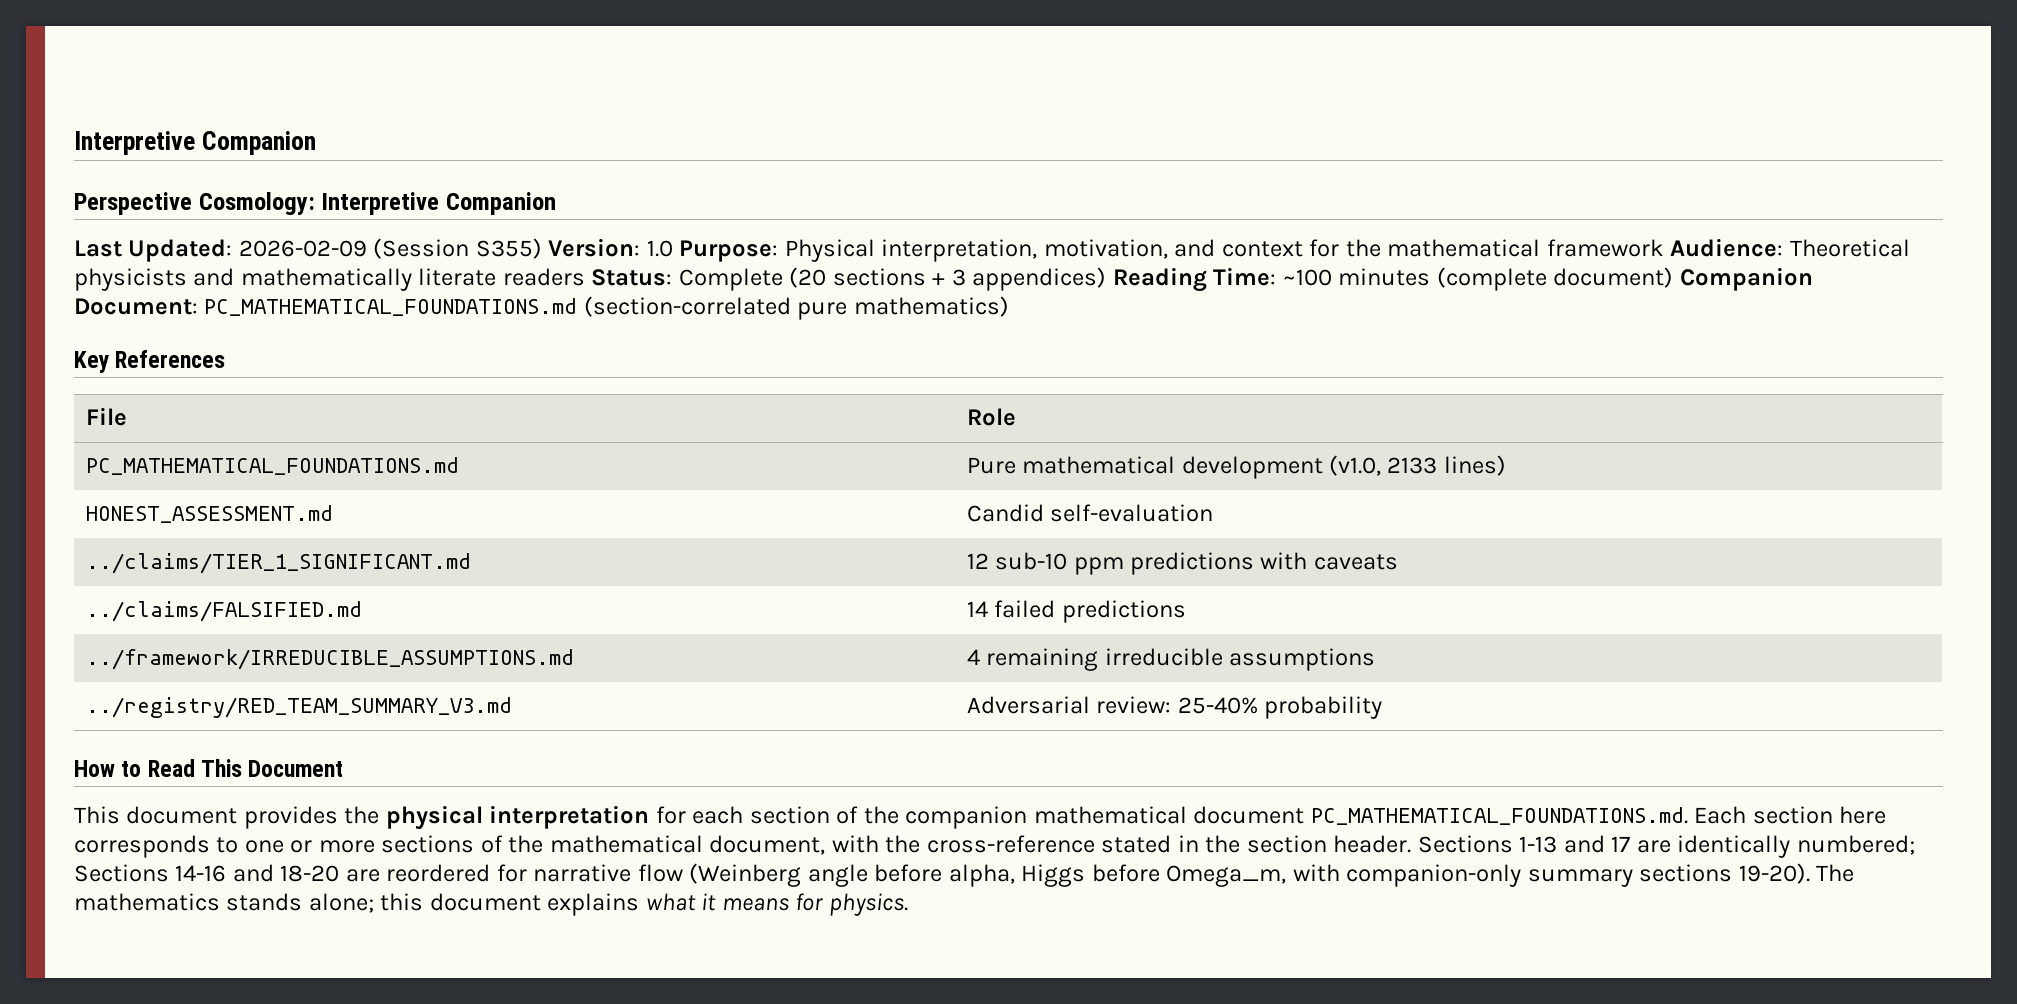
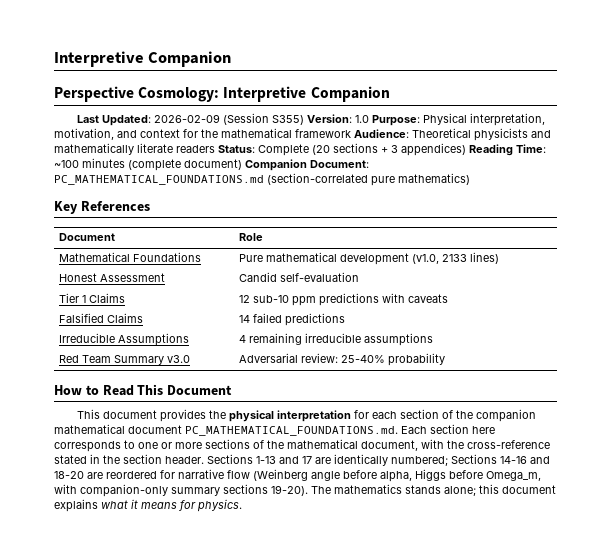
- File | Role
+ Document | Role
- PC_MATHEMATICAL_FOUNDATIONS.md | Pure mathematical development (v1.0, 2133 lines)
+ Mathematical Foundations | Pure mathematical development (v1.0, 2133 lines)
- HONEST_ASSESSMENT.md | Candid self-evaluation
+ Honest Assessment | Candid self-evaluation
- ../claims/TIER_1_SIGNIFICANT.md | 12 sub-10 ppm predictions with caveats
+ Tier 1 Claims | 12 sub-10 ppm predictions with caveats
- ../claims/FALSIFIED.md | 14 failed predictions
+ Falsified Claims | 14 failed predictions
- ../framework/IRREDUCIBLE_ASSUMPTIONS.md | 4 remaining irreducible assumptions
+ Irreducible Assumptions | 4 remaining irreducible assumptions
- ../registry/RED_TEAM_SUMMARY_V3.md | Adversarial review: 25-40% probability
+ Red Team Summary v3.0 | Adversarial review: 25-40% probability

